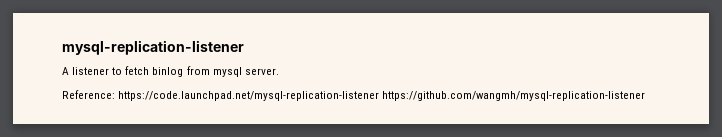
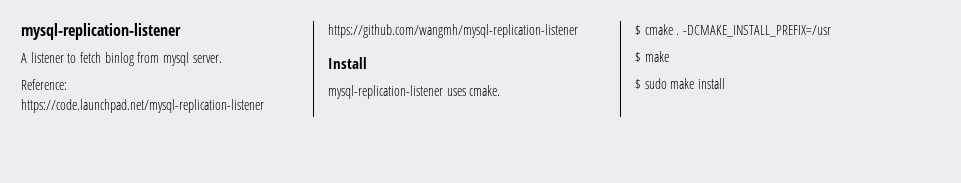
+ Install
+ mysql-replication-listener uses cmake.
+ $ cmake . -DCMAKE_INSTALL_PREFIX=/usr
+ $ make
+ $ sudo make install

